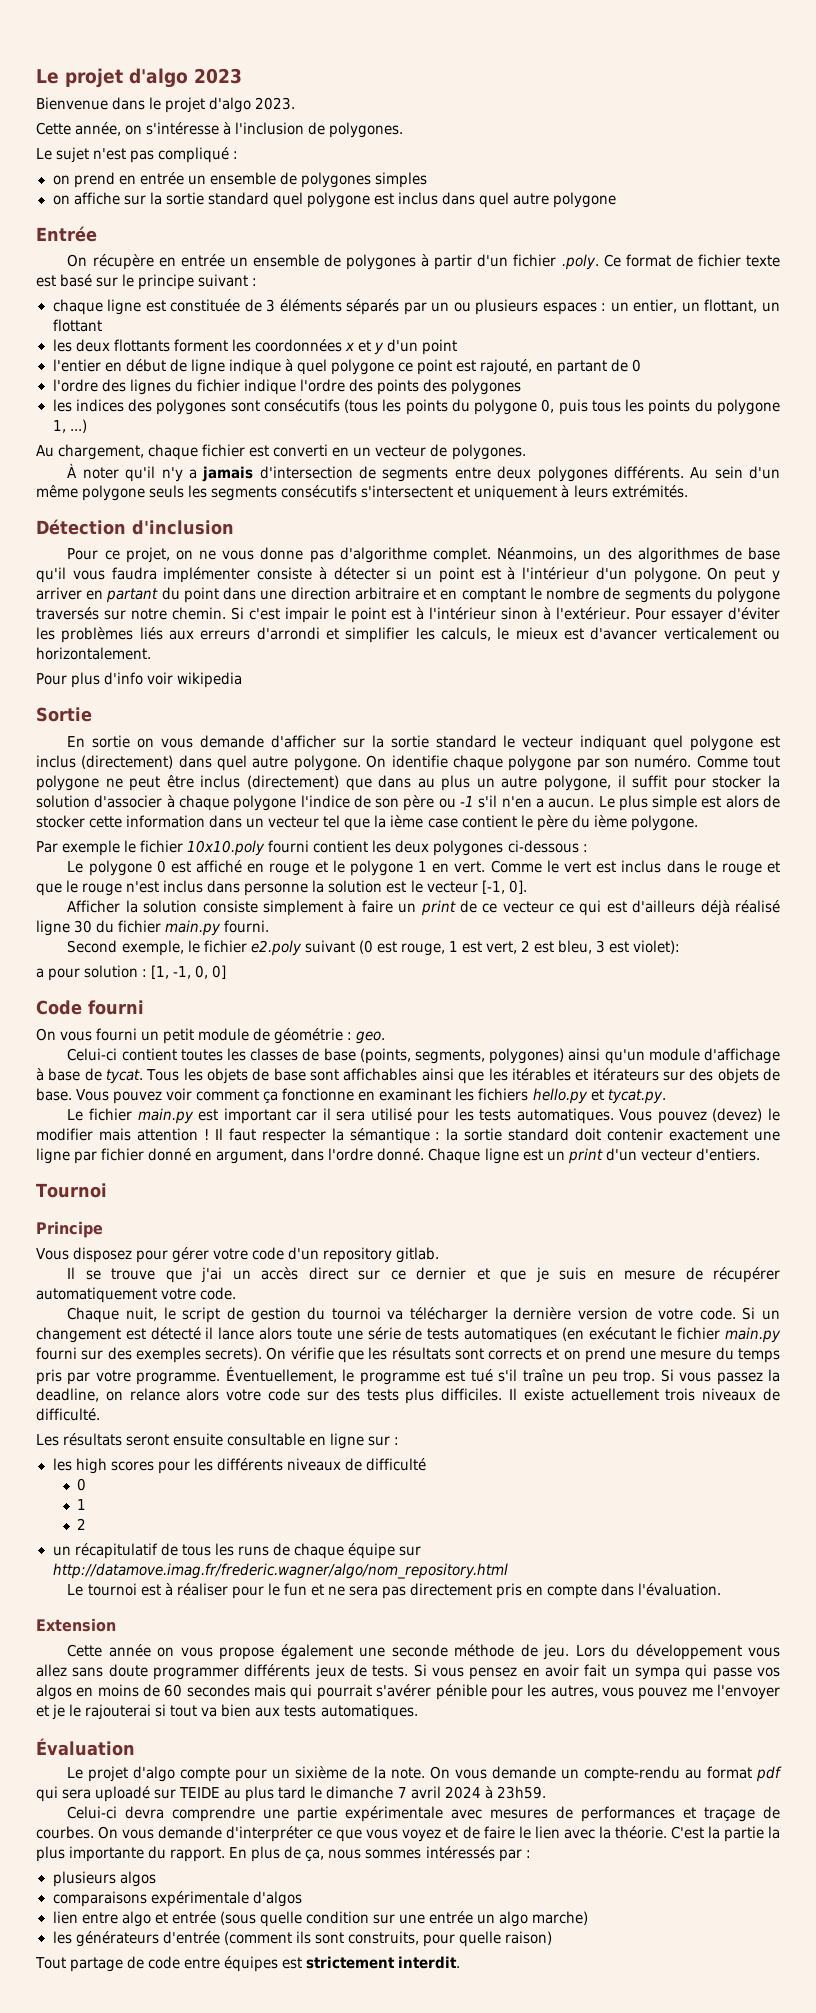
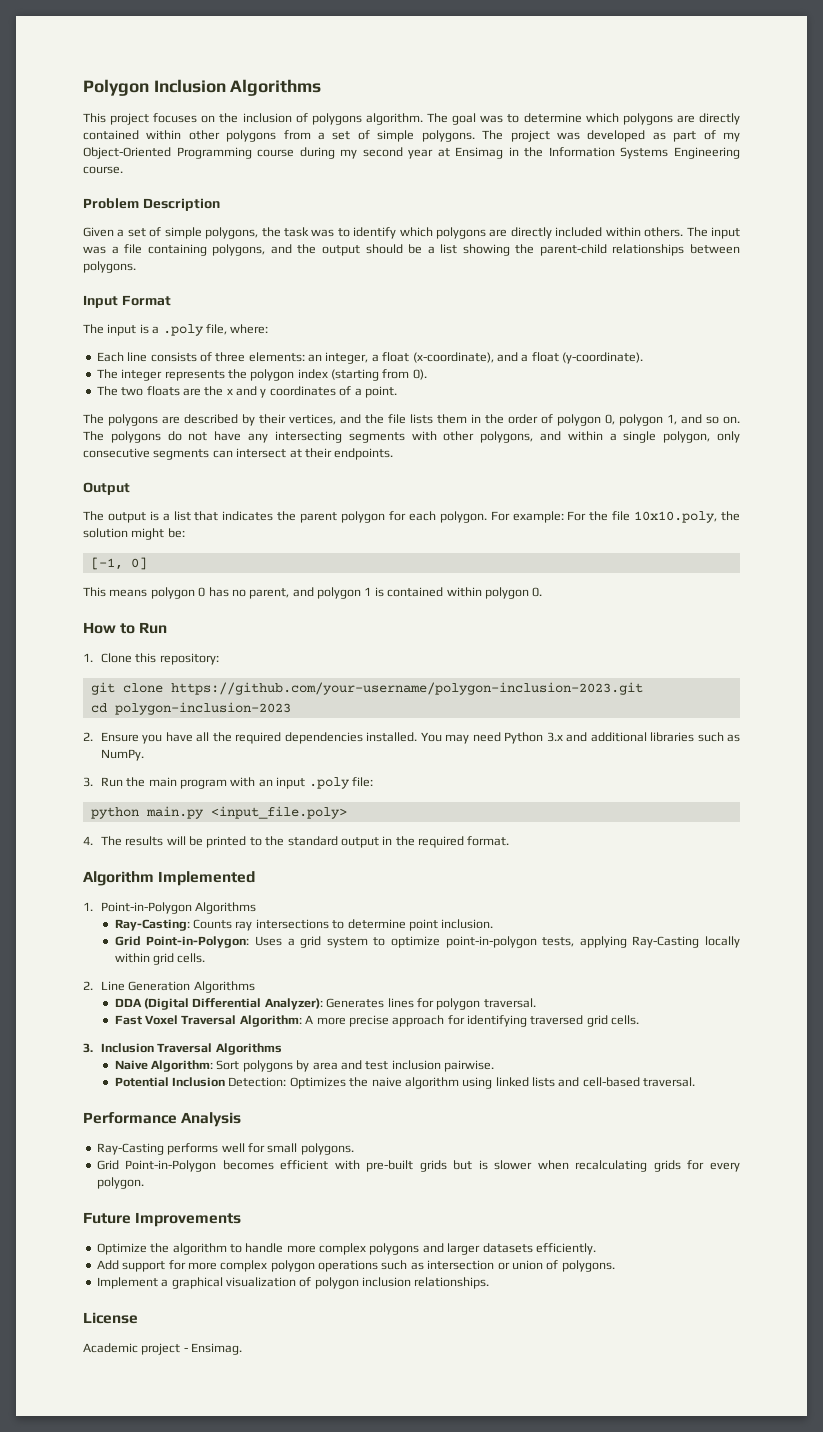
- Le projet d'algo 2023
- Bienvenue dans le projet d'algo 2023.
- Cette année, on s'intéresse à l'inclusion de polygones.
- Le sujet n'est pas compliqué :
- on prend en entrée un ensemble de polygones simples
- on affiche sur la sortie standard quel polygone est inclus dans quel autre polygone
- Entrée
- On récupère en entrée un ensemble de polygones à partir d'un fichier .poly. Ce format de fichier texte est basé sur le principe suivant :
- chaque ligne est constituée de 3 éléments séparés par un ou plusieurs espaces : un entier, un flottant, un flottant
- les deux flottants forment les coordonnées x et y d'un point
- l'entier en début de ligne indique à quel polygone ce point est rajouté, en partant de 0
- l'ordre des lignes du fichier indique l'ordre des points des polygones
- les indices des polygones sont consécutifs (tous les points du polygone 0, puis tous les points du polygone 1, ...)
- Au chargement, chaque fichier est converti en un vecteur de polygones.
- À noter qu'il n'y a jamais d'intersection de segments entre deux polygones différents. Au sein d'un même polygone seuls les segments consécutifs s'intersectent et uniquement à leurs extrémités.
- Détection d'inclusion
- Pour ce projet, on ne vous donne pas d'algorithme complet. Néanmoins, un des algorithmes de base qu'il vous faudra implémenter consiste à détecter si un point est à l'intérieur d'un polygone. On peut y arriver en partant du point dans une direction arbitraire et en comptant le nombre de segments du polygone traversés sur notre chemin. Si c'est impair le point est à l'intérieur sinon à l'extérieur. Pour essayer d'éviter les problèmes liés aux erreurs d'arrondi et simplifier les calculs, le mieux est d'avancer verticalement ou horizontalement.
- Pour plus d'info voir wikipedia
- Sortie
- En sortie on vous demande d'afficher sur la sortie standard le vecteur indiquant quel polygone est inclus (directement) dans quel autre polygone. On identifie chaque polygone par son numéro. Comme tout polygone ne peut être inclus (directement) que dans au plus un autre polygone, il suffit pour stocker la solution d'associer à chaque polygone l'indice de son père ou -1 s'il n'en a aucun. Le plus simple est alors de stocker cette information dans un vecteur tel que la ième case contient le père du ième polygone.
- Par exemple le fichier 10x10.poly fourni contient les deux polygones ci-dessous :
- Le polygone 0 est affiché en rouge et le polygone 1 en vert. Comme le vert est inclus dans le rouge et que le rouge n'est inclus dans personne la solution est le vecteur [-1, 0].
- Afficher la solution consiste simplement à faire un print de ce vecteur ce qui est d'ailleurs déjà réalisé ligne 30 du fichier main.py fourni.
- Second exemple, le fichier e2.poly suivant (0 est rouge, 1 est vert, 2 est bleu, 3 est violet):
- a pour solution : [1, -1, 0, 0]
- Code fourni
- On vous fourni un petit module de géométrie : geo.
- Celui-ci contient toutes les classes de base (points, segments, polygones) ainsi qu'un module d'affichage à base de tycat. Tous les objets de base sont affichables ainsi que les itérables et itérateurs sur des objets de base. Vous pouvez voir comment ça fonctionne en examinant les fichiers hello.py et tycat.py.
- Le fichier main.py est important car il sera utilisé pour les tests automatiques. Vous pouvez (devez) le modifier mais attention ! Il faut respecter la sémantique : la sortie standard doit contenir exactement une ligne par fichier donné en argument, dans l'ordre donné. Chaque ligne est un print d'un vecteur d'entiers.
- Tournoi
- Principe
- Vous disposez pour gérer votre code d'un repository gitlab.
- Il se trouve que j'ai un accès direct sur ce dernier et que je suis en mesure de récupérer automatiquement votre code.
- Chaque nuit, le script de gestion du tournoi va télécharger la dernière version de votre code. Si un changement est détecté il lance alors toute une série de tests automatiques (en exécutant le fichier main.py fourni sur des exemples secrets). On vérifie que les résultats sont corrects et on prend une mesure du temps pris par votre programme. Éventuellement, le programme est tué s'il traîne un peu trop. Si vous passez la deadline, on relance alors votre code sur des tests plus difficiles. Il existe actuellement trois niveaux de difficulté.
- Les résultats seront ensuite consultable en ligne sur :
- les high scores pour les différents niveaux de difficulté
- 0
- 1
- 2
- un récapitulatif de tous les runs de chaque équipe sur http://datamove.imag.fr/frederic.wagner/algo/nom_repository.html
- Le tournoi est à réaliser pour le fun et ne sera pas directement pris en compte dans l'évaluation.
- Extension
- Cette année on vous propose également une seconde méthode de jeu. Lors du développement vous allez sans doute programmer différents jeux de tests. Si vous pensez en avoir fait un sympa qui passe vos algos en moins de 60 secondes mais qui pourrait s'avérer pénible pour les autres, vous pouvez me l'envoyer et je le rajouterai si tout va bien aux tests automatiques.
- Évaluation
- Le projet d'algo compte pour un sixième de la note. On vous demande un compte-rendu au format pdf qui sera uploadé sur TEIDE au plus tard le dimanche 7 avril 2024 à 23h59.
- Celui-ci devra comprendre une partie expérimentale avec mesures de performances et traçage de courbes. On vous demande d'interpréter ce que vous voyez et de faire le lien avec la théorie. C'est la partie la plus importante du rapport. En plus de ça, nous sommes intéressés par :
- plusieurs algos
- comparaisons expérimentale d'algos
- lien entre algo et entrée (sous quelle condition sur une entrée un algo marche)
- les générateurs d'entrée (comment ils sont construits, pour quelle raison)
- Tout partage de code entre équipes est strictement interdit.
+ Polygon Inclusion Algorithms
+ This project focuses on the inclusion of polygons algorithm. The goal was to determine which polygons are directly contained within other polygons from a set of simple polygons. The project was developed as part of my Object-Oriented Programming course during my second year at Ensimag in the Information Systems Engineering course.
+ Problem Description
+ Given a set of simple polygons, the task was to identify which polygons are directly included within others. The input was a file containing polygons, and the output should be a list showing the parent-child relationships between polygons.
+ Input Format
+ The input is a .poly file, where:
+ Each line consists of three elements: an integer, a float (x-coordinate), and a float (y-coordinate).
+ The integer represents the polygon index (starting from 0).
+ The two floats are the x and y coordinates of a point.
+ The polygons are described by their vertices, and the file lists them in the order of polygon 0, polygon 1, and so on. The polygons do not have any intersecting segments with other polygons, and within a single polygon, only consecutive segments can intersect at their endpoints.
+ Output
+ The output is a list that indicates the parent polygon for each polygon. For example: For the file 10x10.poly, the solution might be:
+ [-1, 0]
+ This means polygon 0 has no parent, and polygon 1 is contained within polygon 0.
+ How to Run
+ 1. Clone this repository:
+ git clone https://github.com/your-username/polygon-inclusion-2023.git
+ cd polygon-inclusion-2023
+ 2. Ensure you have all the required dependencies installed. You may need Python 3.x and additional libraries such as NumPy.
+ 3. Run the main program with an input .poly file:
+ python main.py <input_file.poly>
+ 4. The results will be printed to the standard output in the required format.
+ Algorithm Implemented
+ 1. Point-in-Polygon Algorithms
+ Ray-Casting: Counts ray intersections to determine point inclusion.
+ Grid Point-in-Polygon: Uses a grid system to optimize point-in-polygon tests, applying Ray-Casting locally within grid cells.
+ 2. Line Generation Algorithms
+ DDA (Digital Differential Analyzer): Generates lines for polygon traversal.
+ Fast Voxel Traversal Algorithm: A more precise approach for identifying traversed grid cells.
+ 3. Inclusion Traversal Algorithms
+ Naive Algorithm: Sort polygons by area and test inclusion pairwise.
+ Potential Inclusion Detection: Optimizes the naive algorithm using linked lists and cell-based traversal.
+ Performance Analysis
+ Ray-Casting performs well for small polygons.
+ Grid Point-in-Polygon becomes efficient with pre-built grids but is slower when recalculating grids for every polygon.
+ Future Improvements
+ Optimize the algorithm to handle more complex polygons and larger datasets efficiently.
+ Add support for more complex polygon operations such as intersection or union of polygons.
+ Implement a graphical visualization of polygon inclusion relationships.
+ License
+ Academic project - Ensimag.

